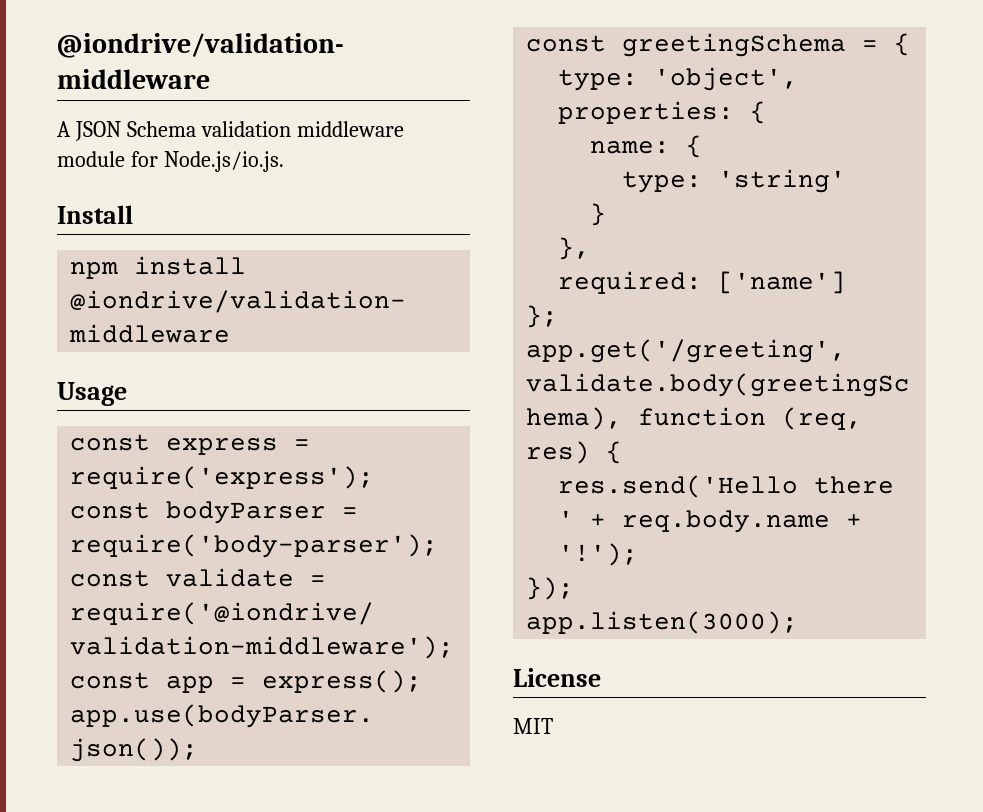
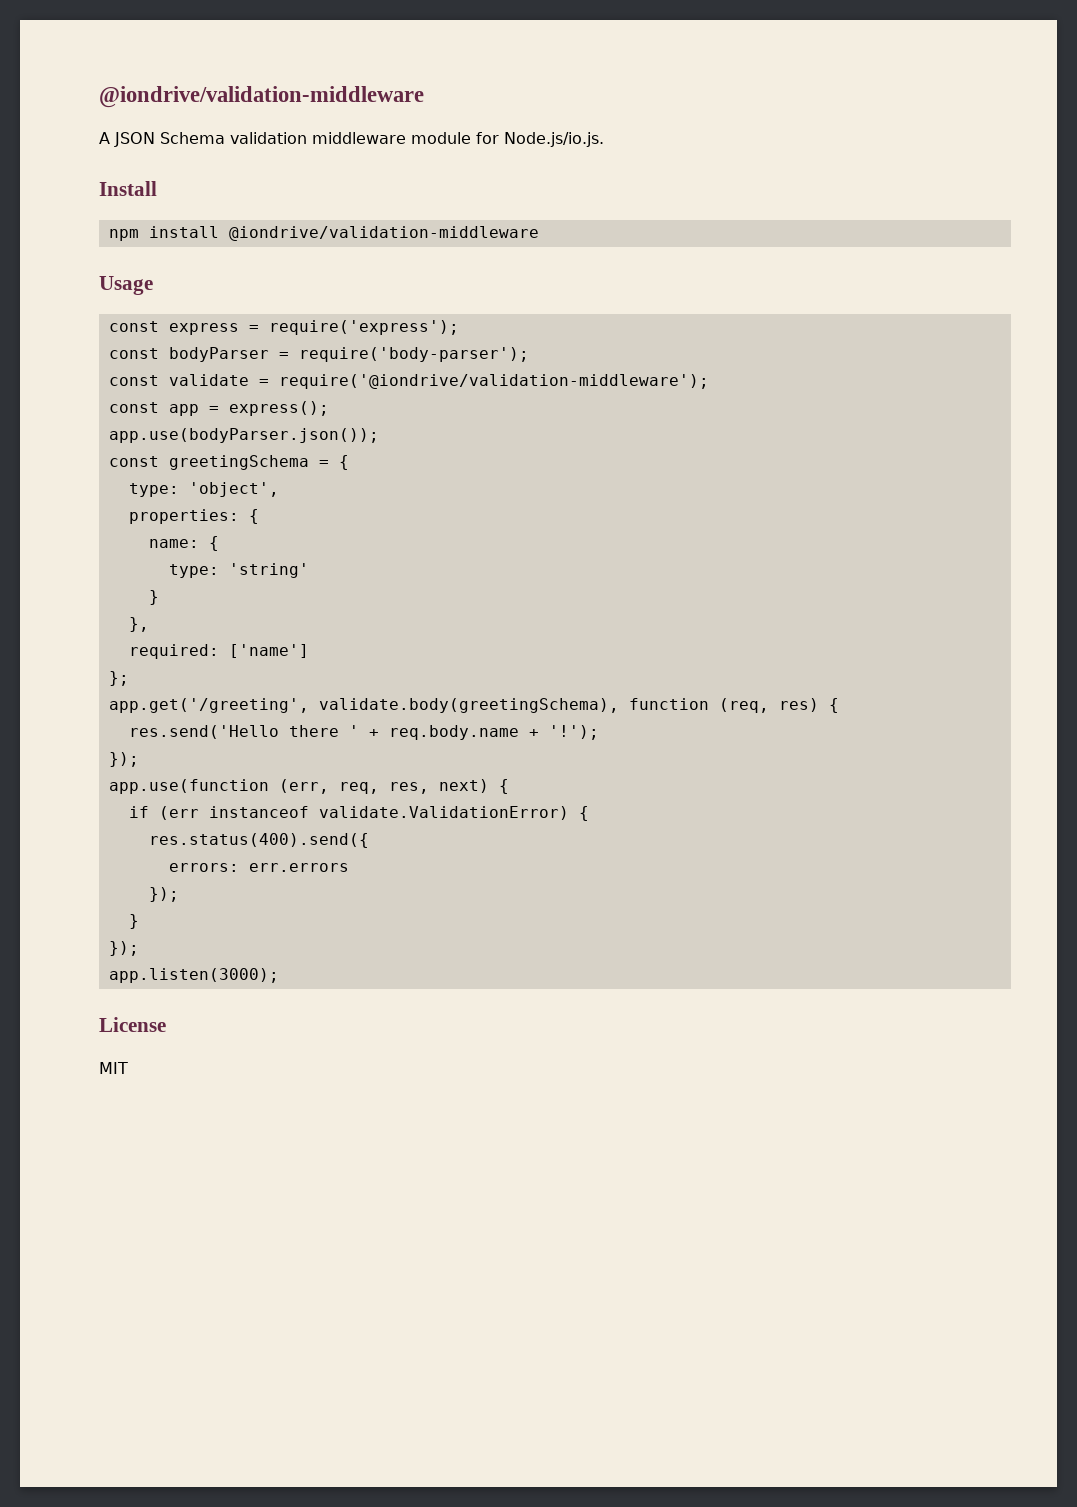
+ app.use(function (err, req, res, next) {
+ if (err instanceof validate.ValidationError) {
+ res.status(400).send({
+ errors: err.errors
+ });
+ }
+ });

